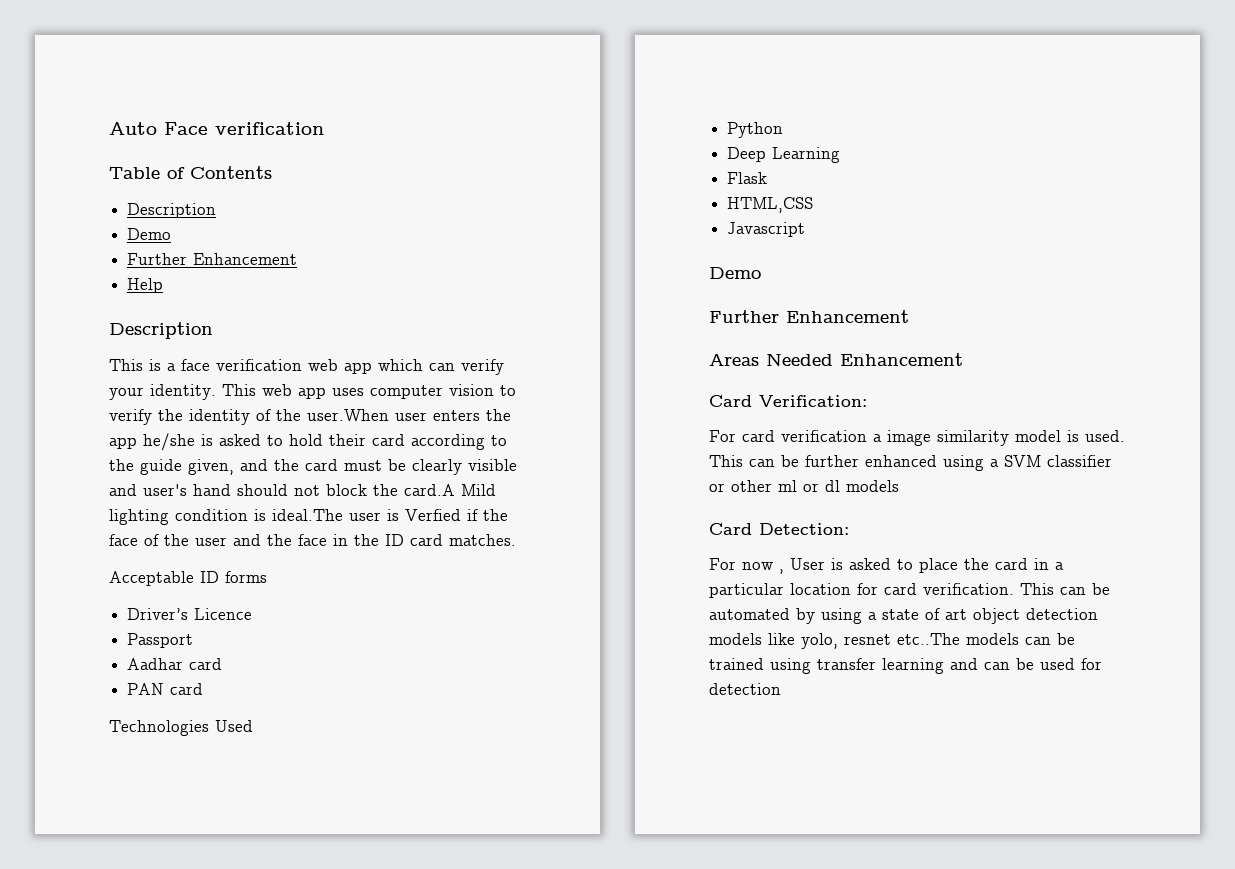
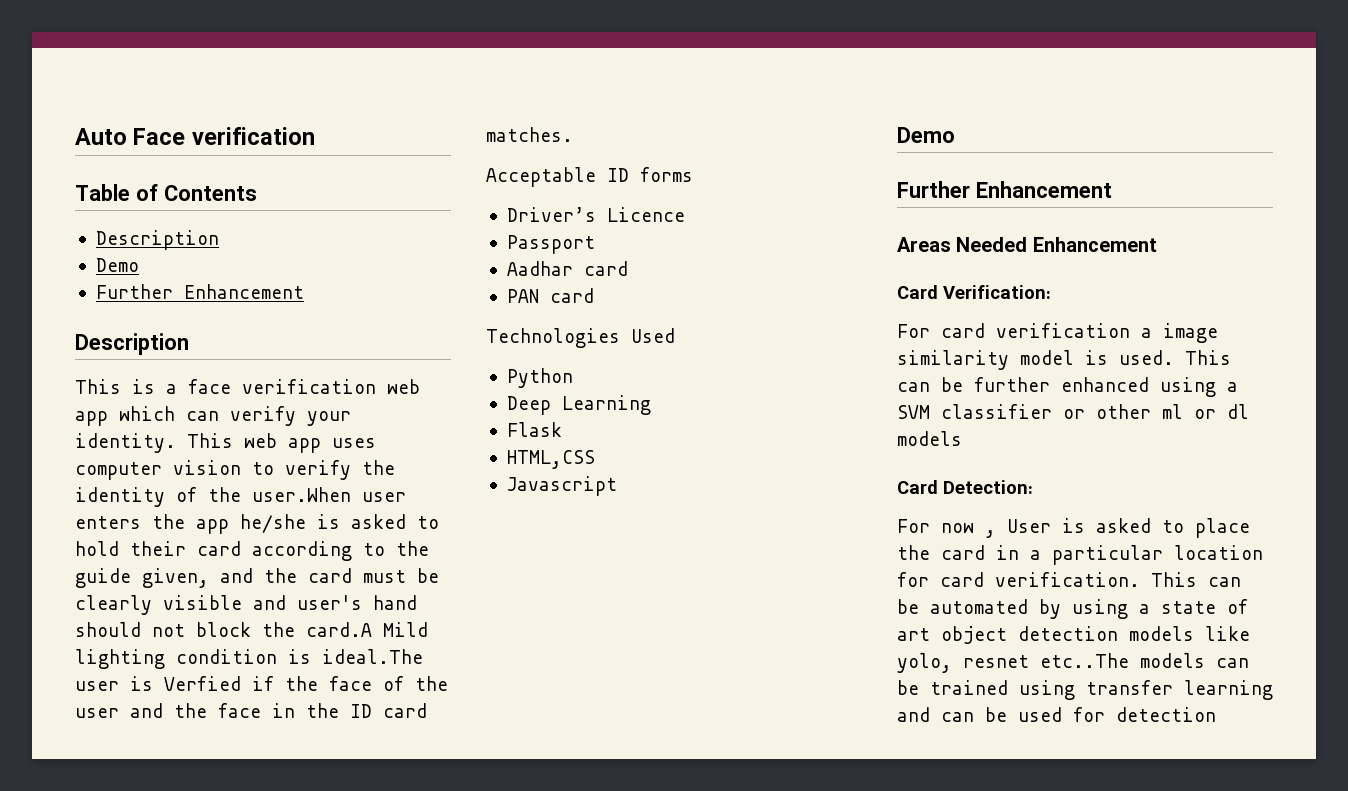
- Help

